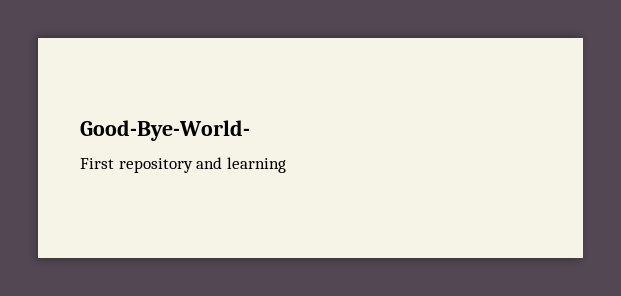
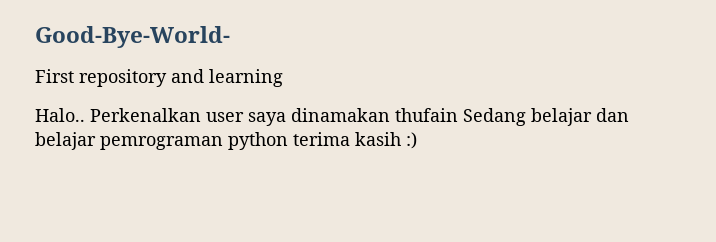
+ Halo.. Perkenalkan user saya dinamakan thufain Sedang belajar dan belajar pemrograman python terima kasih :)

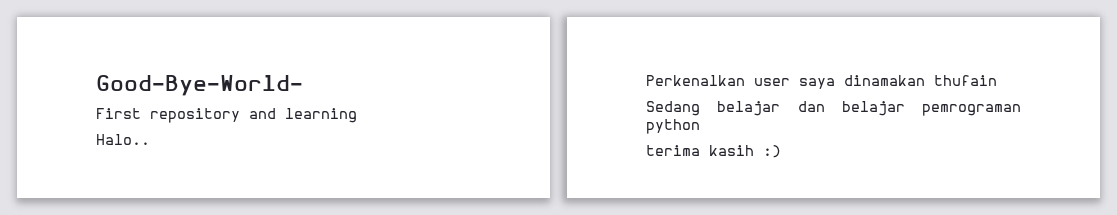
- Halo.. Perkenalkan user saya dinamakan thufain Sedang belajar dan belajar pemrograman python terima kasih :)
+ Halo..
+ Perkenalkan user saya dinamakan thufain
+ Sedang belajar dan belajar pemrograman python
+ terima kasih :)

